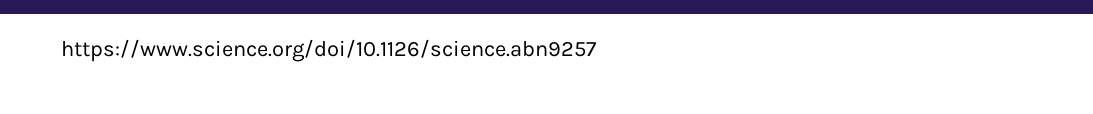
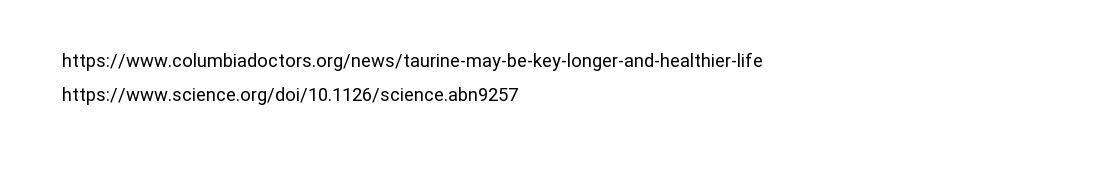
+ https://www.columbiadoctors.org/news/taurine-may-be-key-longer-and-healthier-life

